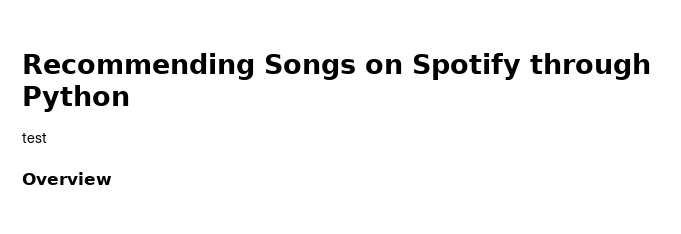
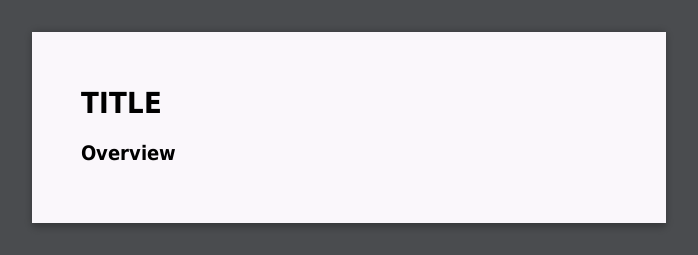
- Recommending Songs on Spotify through Python
- test
+ TITLE

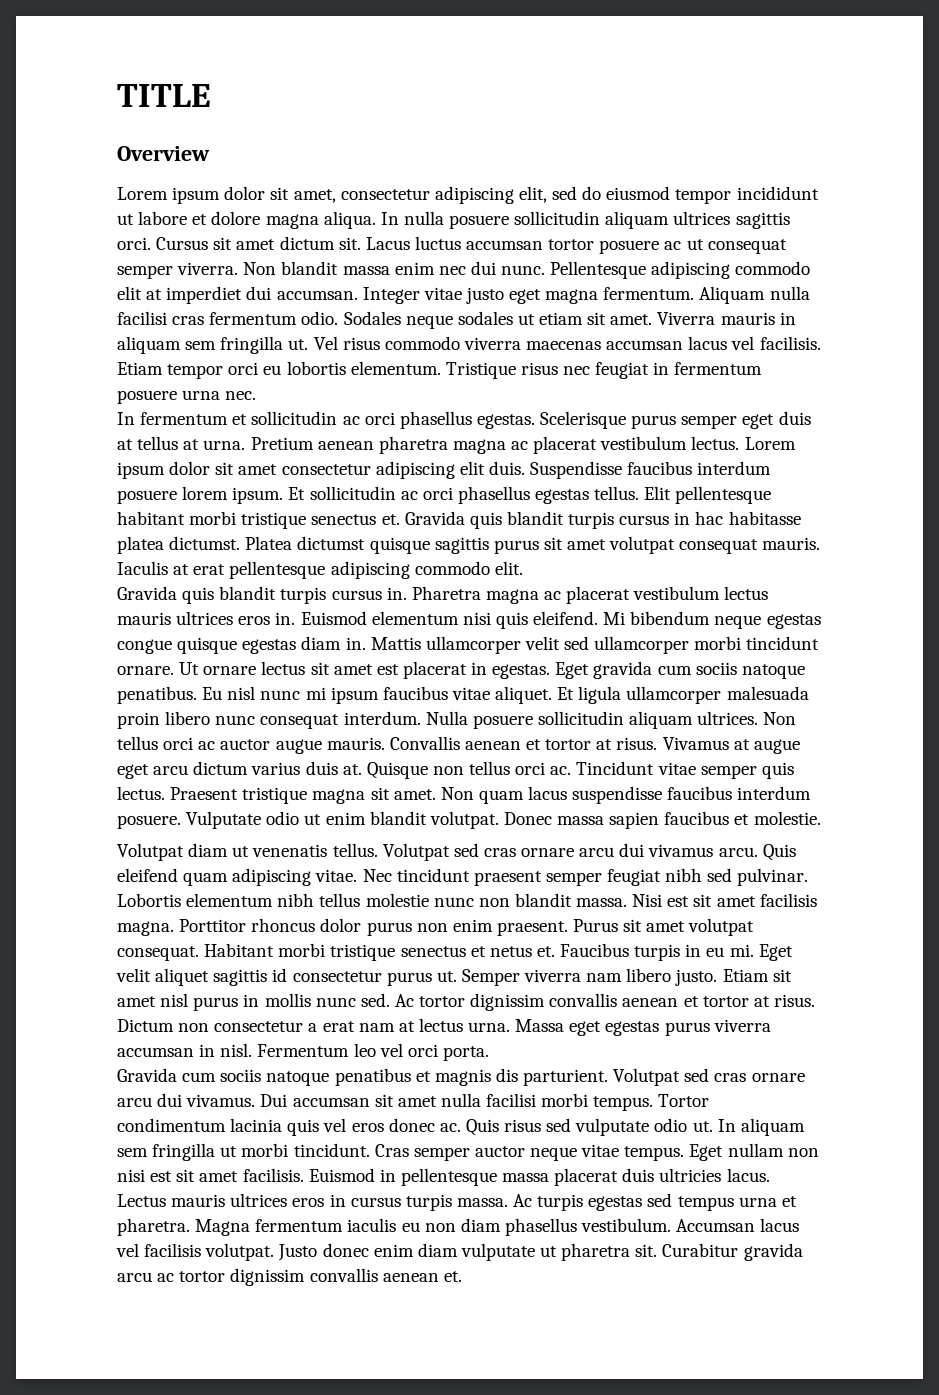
+ Lorem ipsum dolor sit amet, consectetur adipiscing elit, sed do eiusmod tempor incididunt ut labore et dolore magna aliqua. In nulla posuere sollicitudin aliquam ultrices sagittis orci. Cursus sit amet dictum sit. Lacus luctus accumsan tortor posuere ac ut consequat semper viverra. Non blandit massa enim nec dui nunc. Pellentesque adipiscing commodo elit at imperdiet dui accumsan. Integer vitae justo eget magna fermentum. Aliquam nulla facilisi cras fermentum odio. Sodales neque sodales ut etiam sit amet. Viverra mauris in aliquam sem fringilla ut. Vel risus commodo viverra maecenas accumsan lacus vel facilisis. Etiam tempor orci eu lobortis elementum. Tristique risus nec feugiat in fermentum posuere urna nec.
+ In fermentum et sollicitudin ac orci phasellus egestas. Scelerisque purus semper eget duis at tellus at urna. Pretium aenean pharetra magna ac placerat vestibulum lectus. Lorem ipsum dolor sit amet consectetur adipiscing elit duis. Suspendisse faucibus interdum posuere lorem ipsum. Et sollicitudin ac orci phasellus egestas tellus. Elit pellentesque habitant morbi tristique senectus et. Gravida quis blandit turpis cursus in hac habitasse platea dictumst. Platea dictumst quisque sagittis purus sit amet volutpat consequat mauris. Iaculis at erat pellentesque adipiscing commodo elit.
+ Gravida quis blandit turpis cursus in. Pharetra magna ac placerat vestibulum lectus mauris ultrices eros in. Euismod elementum nisi quis eleifend. Mi bibendum neque egestas congue quisque egestas diam in. Mattis ullamcorper velit sed ullamcorper morbi tincidunt ornare. Ut ornare lectus sit amet est placerat in egestas. Eget gravida cum sociis natoque penatibus. Eu nisl nunc mi ipsum faucibus vitae aliquet. Et ligula ullamcorper malesuada proin libero nunc consequat interdum. Nulla posuere sollicitudin aliquam ultrices. Non tellus orci ac auctor augue mauris. Convallis aenean et tortor at risus. Vivamus at augue eget arcu dictum varius duis at. Quisque non tellus orci ac. Tincidunt vitae semper quis lectus. Praesent tristique magna sit amet. Non quam lacus suspendisse faucibus interdum posuere. Vulputate odio ut enim blandit volutpat. Donec massa sapien faucibus et molestie.
+ Volutpat diam ut venenatis tellus. Volutpat sed cras ornare arcu dui vivamus arcu. Quis eleifend quam adipiscing vitae. Nec tincidunt praesent semper feugiat nibh sed pulvinar. Lobortis elementum nibh tellus molestie nunc non blandit massa. Nisi est sit amet facilisis magna. Porttitor rhoncus dolor purus non enim praesent. Purus sit amet volutpat consequat. Habitant morbi tristique senectus et netus et. Faucibus turpis in eu mi. Eget velit aliquet sagittis id consectetur purus ut. Semper viverra nam libero justo. Etiam sit amet nisl purus in mollis nunc sed. Ac tortor dignissim convallis aenean et tortor at risus. Dictum non consectetur a erat nam at lectus urna. Massa eget egestas purus viverra accumsan in nisl. Fermentum leo vel orci porta.
+ Gravida cum sociis natoque penatibus et magnis dis parturient. Volutpat sed cras ornare arcu dui vivamus. Dui accumsan sit amet nulla facilisi morbi tempus. Tortor condimentum lacinia quis vel eros donec ac. Quis risus sed vulputate odio ut. In aliquam sem fringilla ut morbi tincidunt. Cras semper auctor neque vitae tempus. Eget nullam non nisi est sit amet facilisis. Euismod in pellentesque massa placerat duis ultricies lacus. Lectus mauris ultrices eros in cursus turpis massa. Ac turpis egestas sed tempus urna et pharetra. Magna fermentum iaculis eu non diam phasellus vestibulum. Accumsan lacus vel facilisis volutpat. Justo donec enim diam vulputate ut pharetra sit. Curabitur gravida arcu ac tortor dignissim convallis aenean et.

